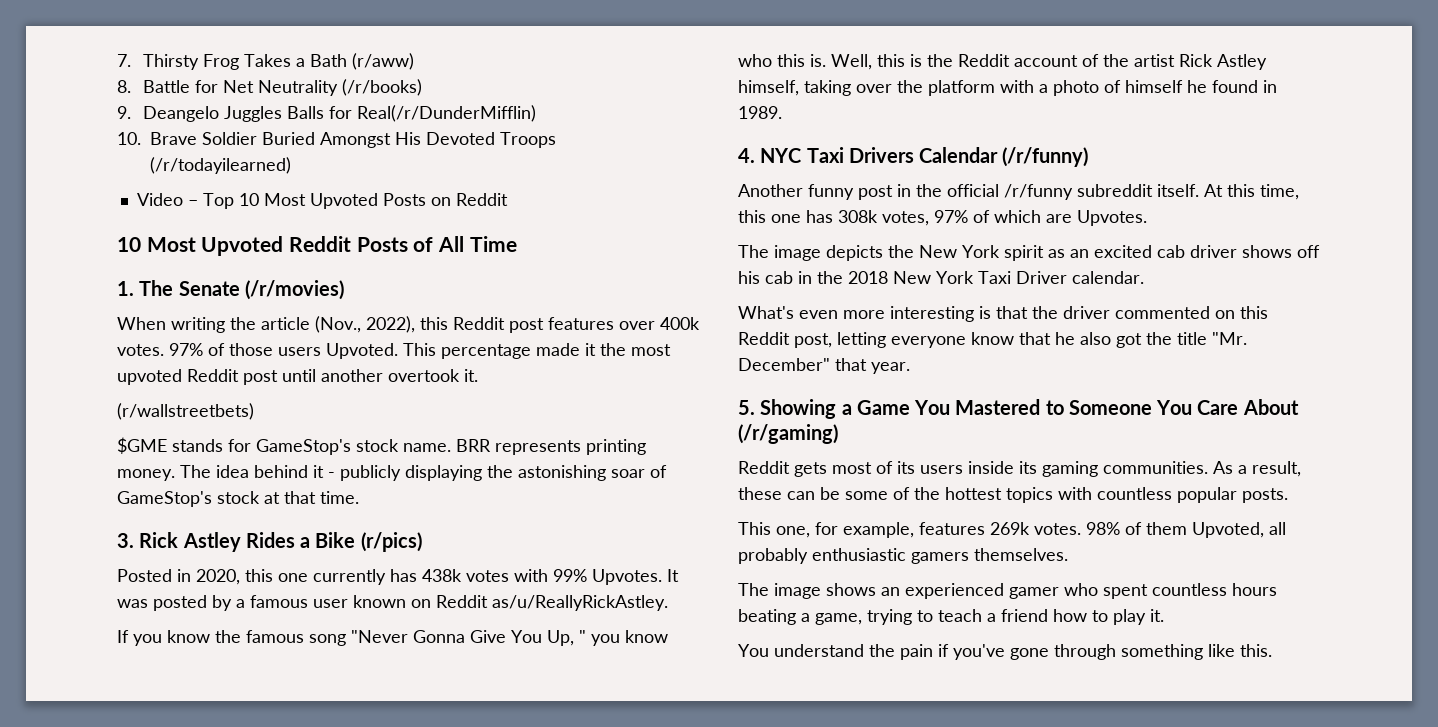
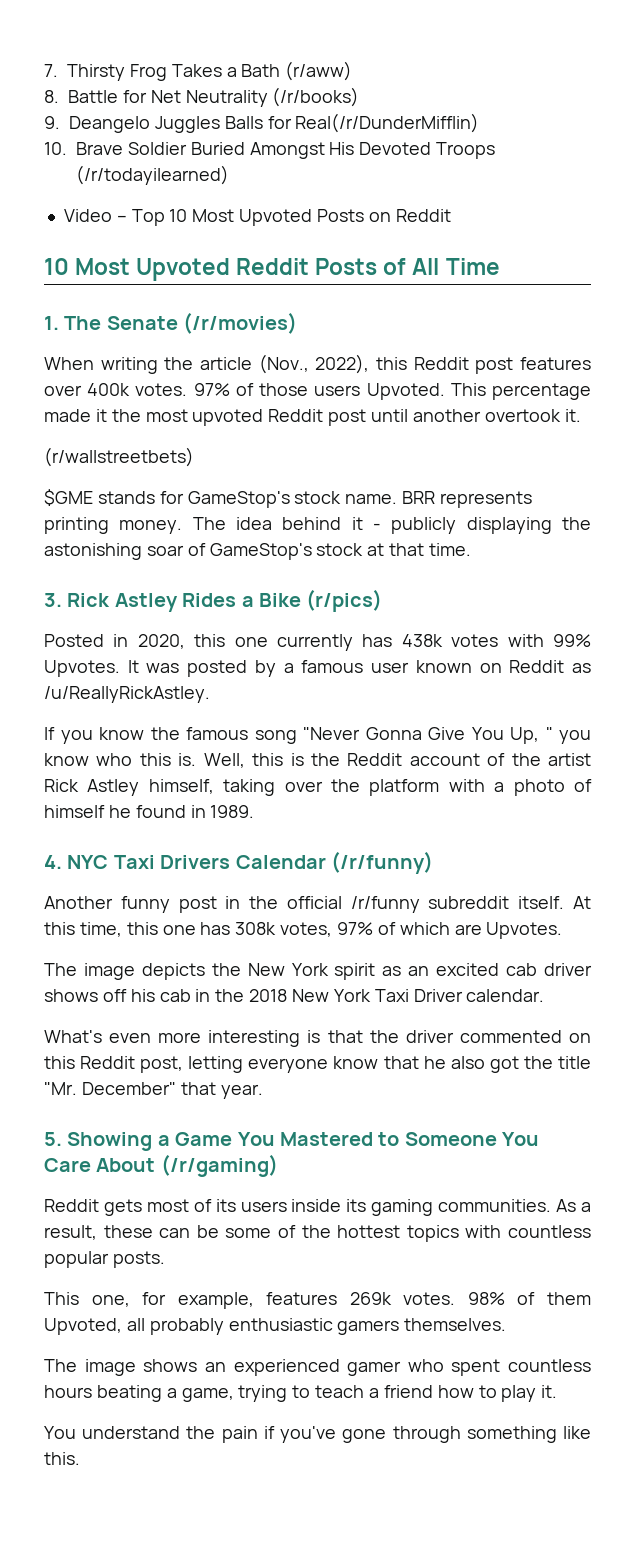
- It was posted by a famous user known on Reddit as/u/ReallyRickAstley.
+ It was posted by a famous user known on Reddit as /u/ReallyRickAstley.

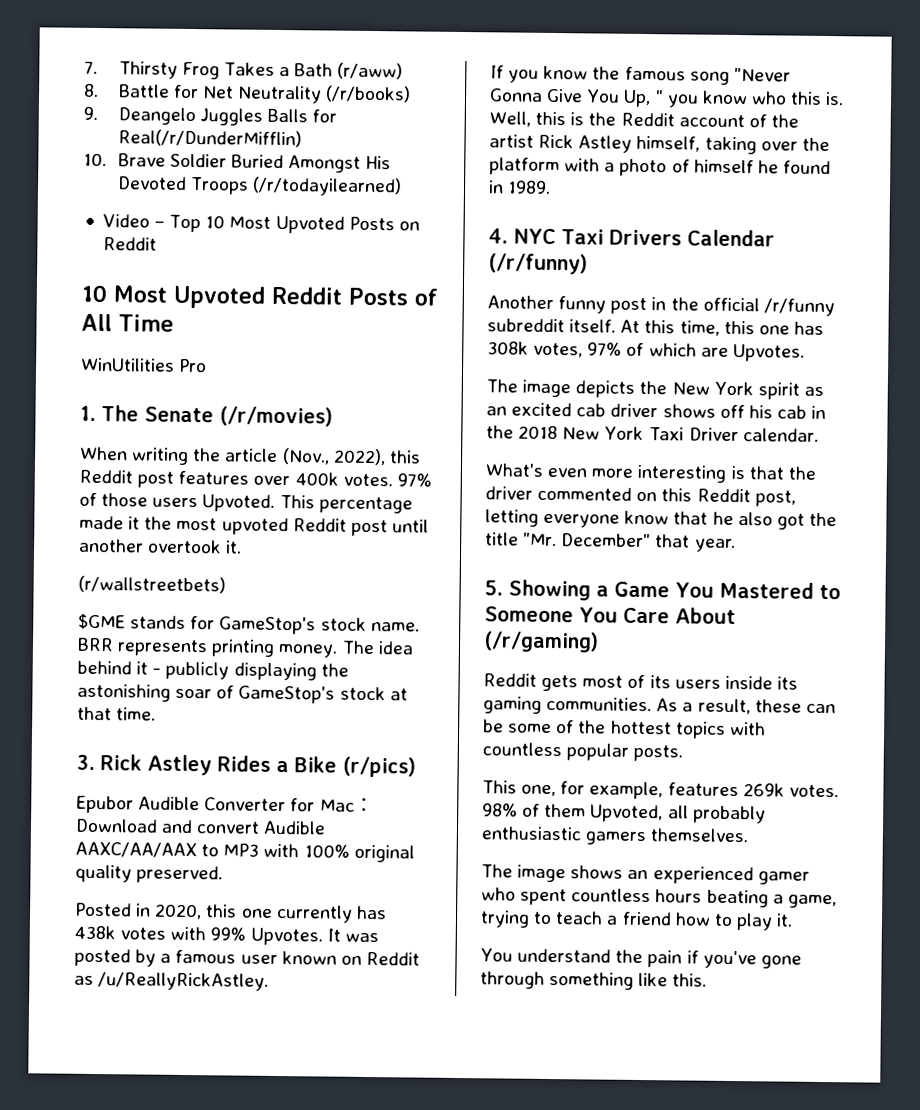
+ WinUtilities Pro
+ Epubor Audible Converter for Mac：Download and convert Audible AAXC/AA/AAX to MP3 with 100% original quality preserved.

